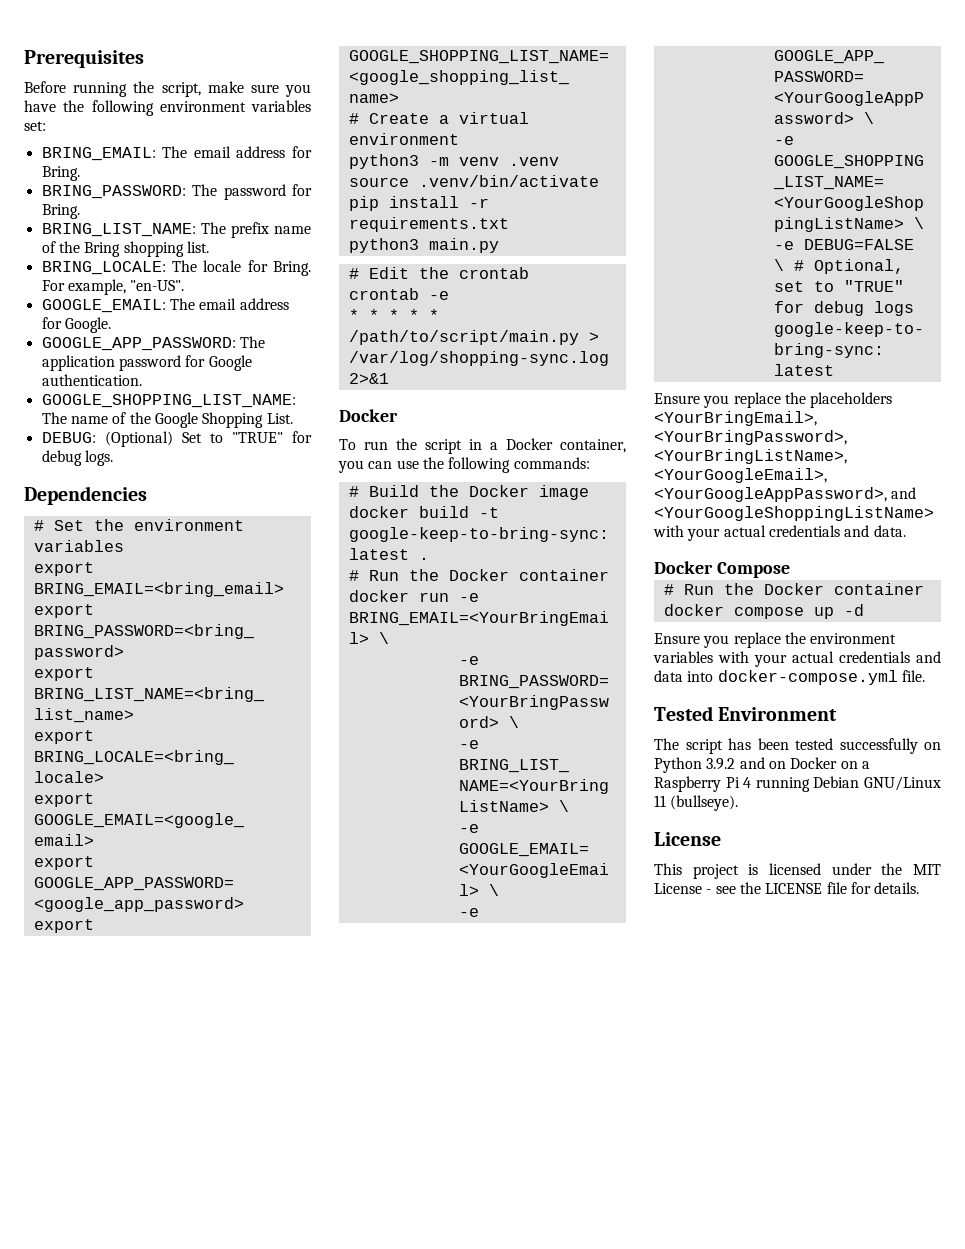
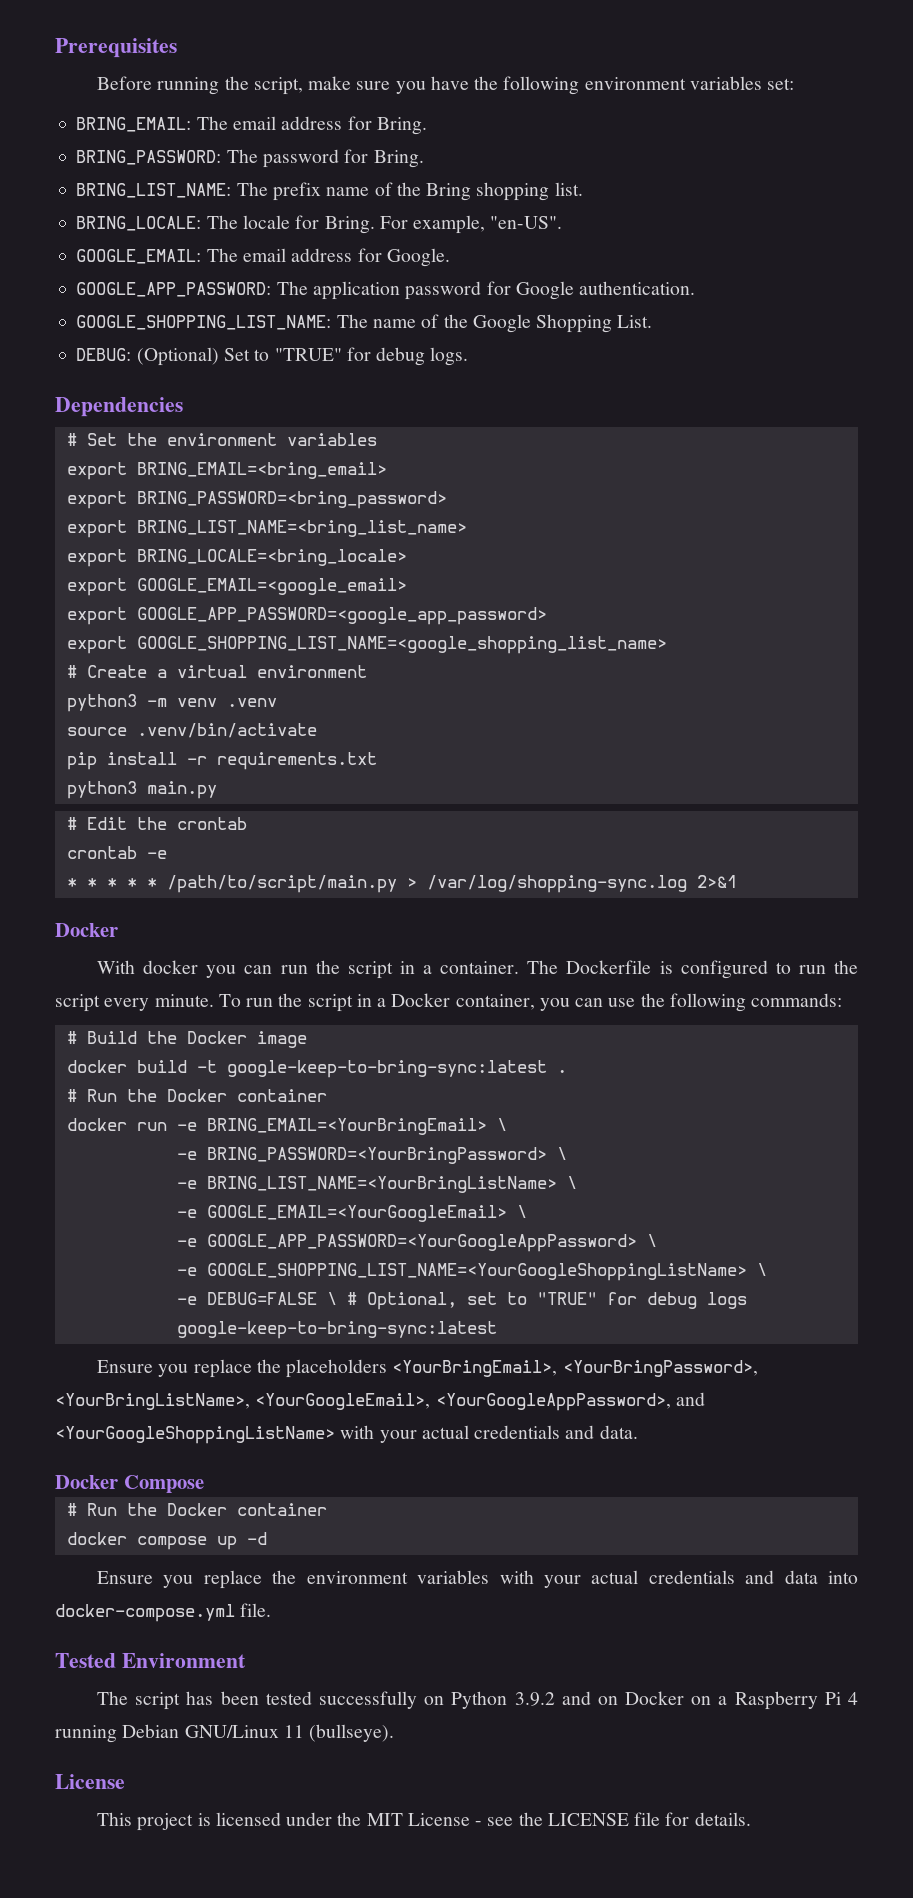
+ With docker you can run the script in a container. The Dockerfile is configured to run the script every minute.

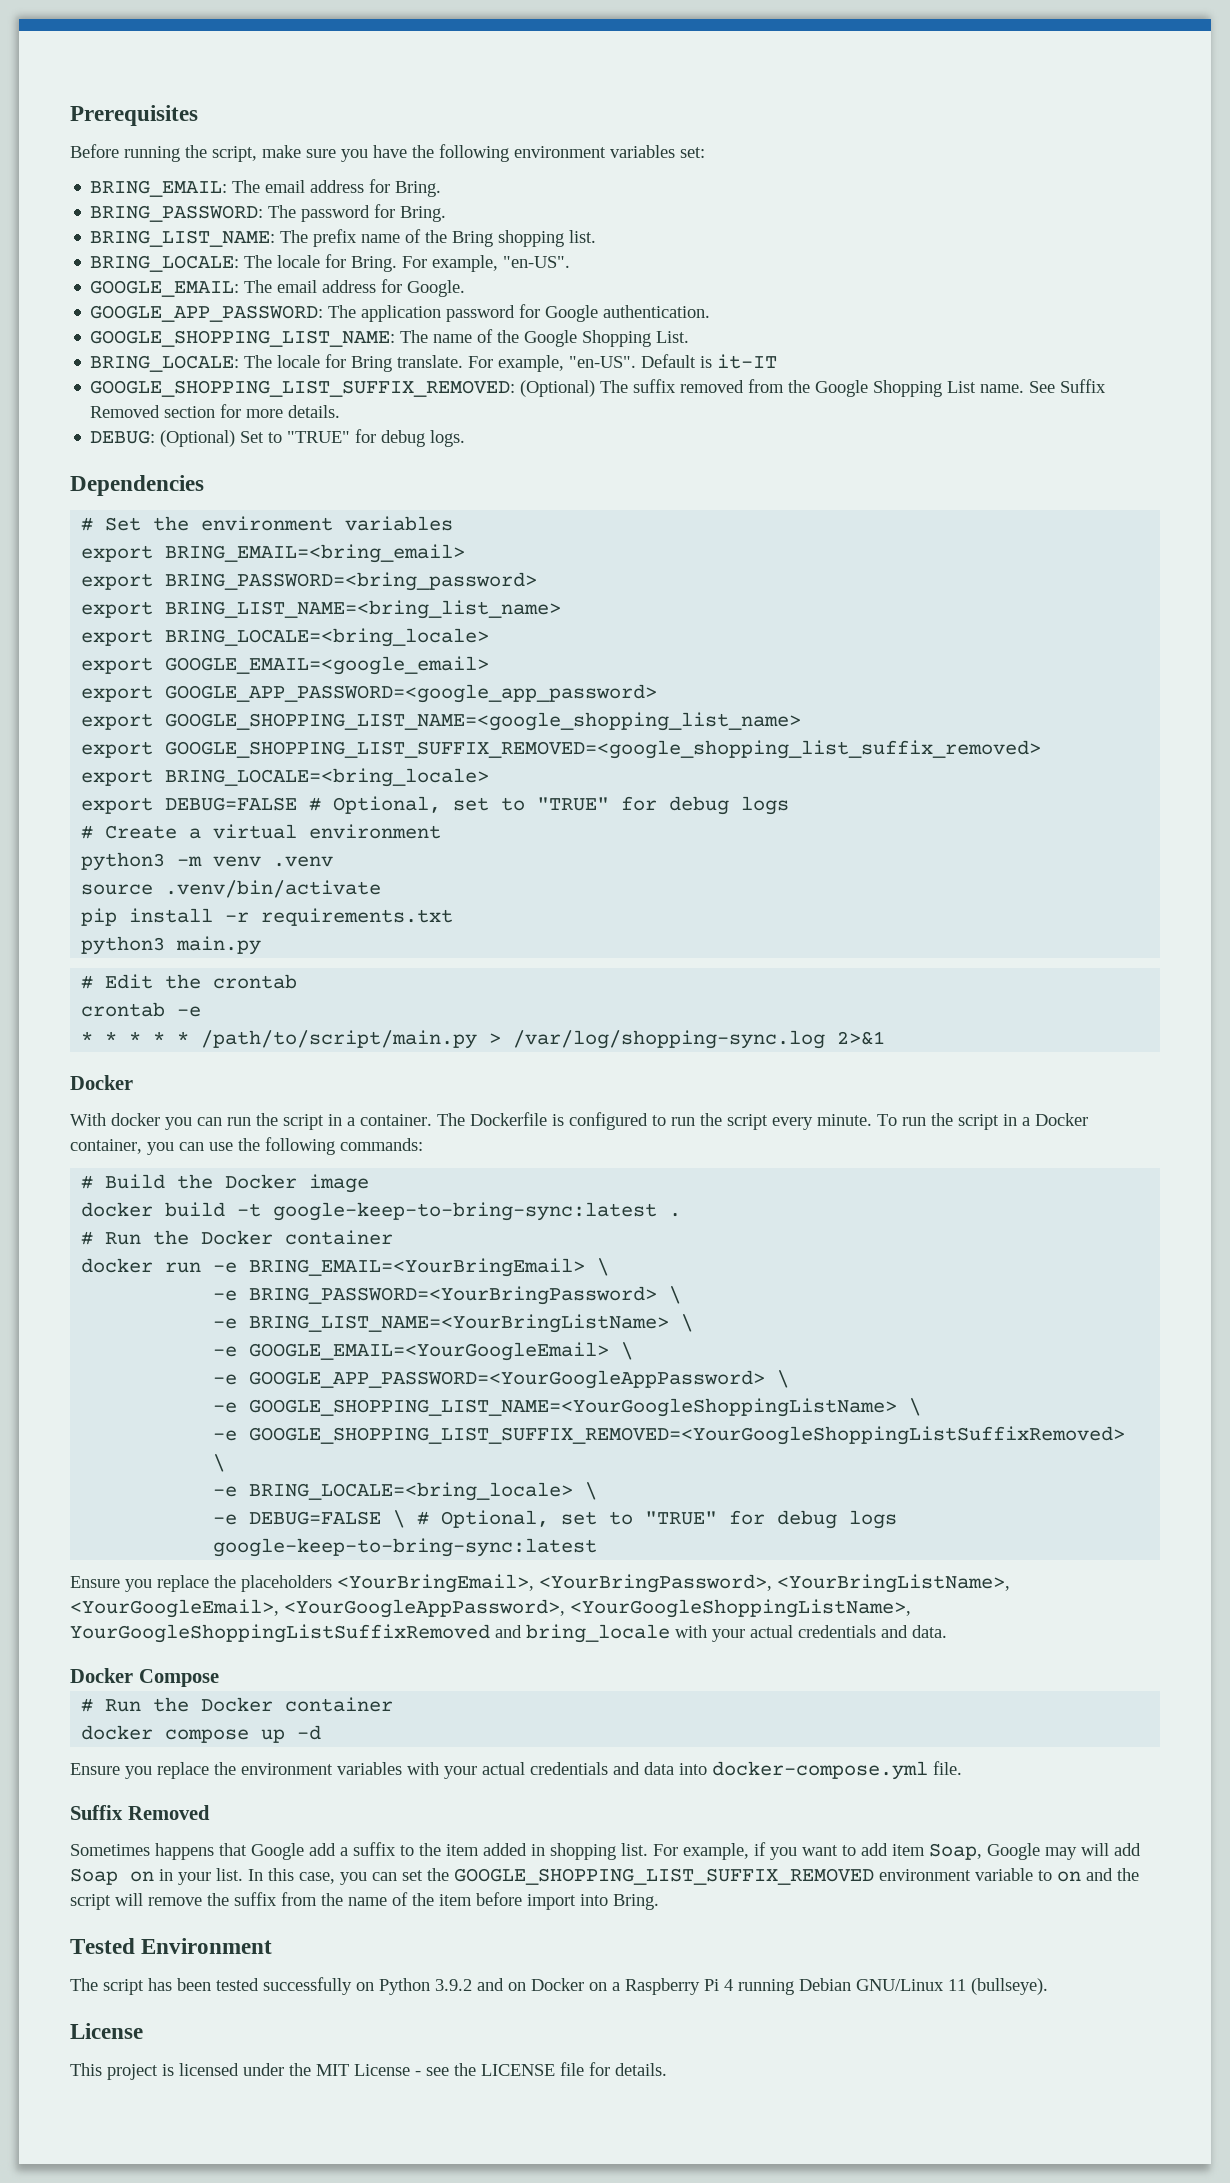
+ BRING_LOCALE: The locale for Bring translate. For example, "en-US". Default is it-IT
+ GOOGLE_SHOPPING_LIST_SUFFIX_REMOVED: (Optional) The suffix removed from the Google Shopping List name. See Suffix Removed section for more details.
+ export GOOGLE_SHOPPING_LIST_SUFFIX_REMOVED=<google_shopping_list_suffix_removed>
+ export BRING_LOCALE=<bring_locale>
+ export DEBUG=FALSE # Optional, set to "TRUE" for debug logs
+ -e GOOGLE_SHOPPING_LIST_SUFFIX_REMOVED=<YourGoogleShoppingListSuffixRemoved> \
+ -e BRING_LOCALE=<bring_locale> \
- Ensure you replace the placeholders <YourBringEmail>, <YourBringPassword>, <YourBringListName>, <YourGoogleEmail>, <YourGoogleAppPassword>, and <YourGoogleShoppingListName> with your actual credentials and data.
+ Ensure you replace the placeholders <YourBringEmail>, <YourBringPassword>, <YourBringListName>, <YourGoogleEmail>, <YourGoogleAppPassword>, <YourGoogleShoppingListName>, YourGoogleShoppingListSuffixRemoved and bring_locale with your actual credentials and data.
  Ensure you replace the environment variables with your actual credentials and data into docker-compose.yml file.
+ Suffix Removed
+ Sometimes happens that Google add a suffix to the item added in shopping list. For example, if you want to add item Soap, Google may will add Soap on in your list. In this case, you can set the GOOGLE_SHOPPING_LIST_SUFFIX_REMOVED environment variable to on and the script will remove the suffix from the name of the item before import into Bring.

